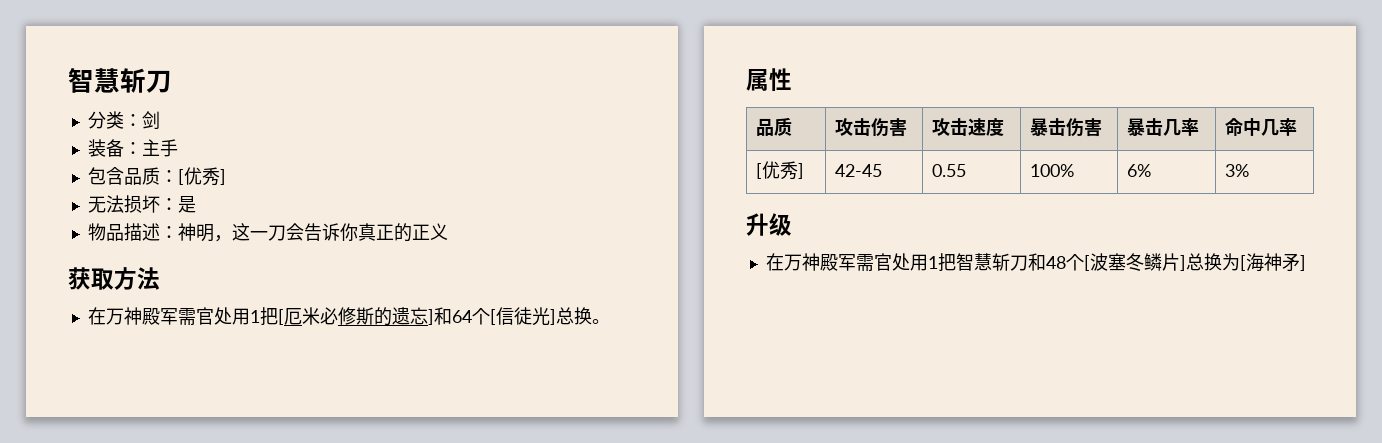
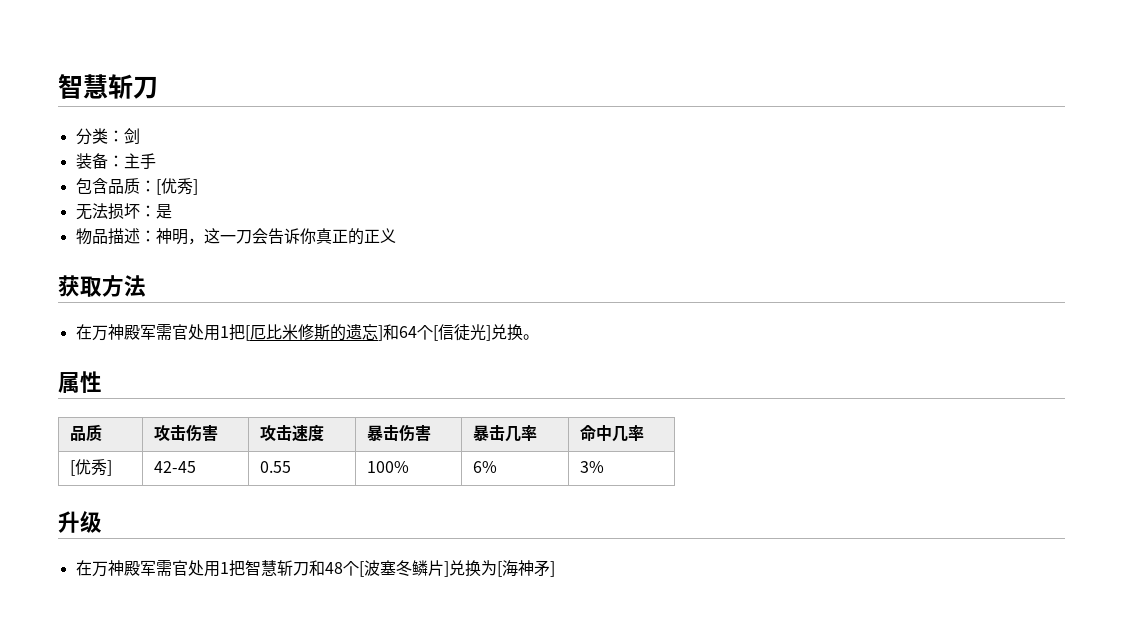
- 在万神殿军需官处用1把[厄米必修斯的遗忘]和64个[信徒光]总换。
+ 在万神殿军需官处用1把[厄比米修斯的遗忘]和64个[信徒光]兑换。
- 在万神殿军需官处用1把智慧斩刀和48个[波塞冬鳞片]总换为[海神矛]
+ 在万神殿军需官处用1把智慧斩刀和48个[波塞冬鳞片]兑换为[海神矛]

